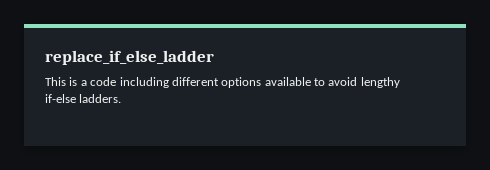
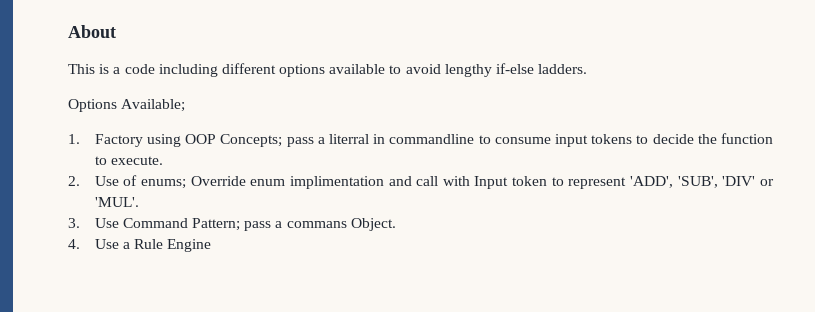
- replace_if_else_ladder
+ About
+ Options Available;
+ 1. Factory using OOP Concepts; pass a literral in commandline to consume input tokens to decide the function to execute.
+ 2. Use of enums; Override enum implimentation and call with Input token to represent 'ADD', 'SUB', 'DIV' or 'MUL'.
+ 3. Use Command Pattern; pass a commans Object.
+ 4. Use a Rule Engine

